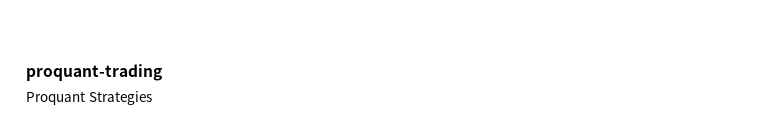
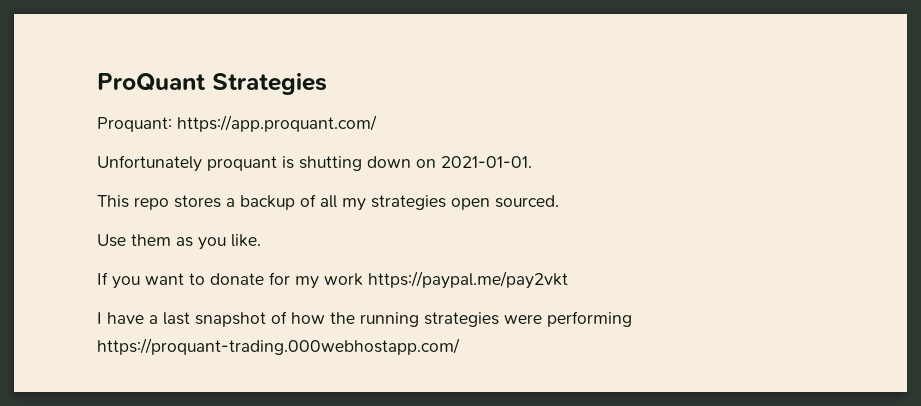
- proquant-trading
- Proquant Strategies
+ ProQuant Strategies
+ Proquant: https://app.proquant.com/
+ Unfortunately proquant is shutting down on 2021-01-01.
+ This repo stores a backup of all my strategies open sourced.
+ Use them as you like.
+ If you want to donate for my work https://paypal.me/pay2vkt
+ I have a last snapshot of how the running strategies were performing https://proquant-trading.000webhostapp.com/

